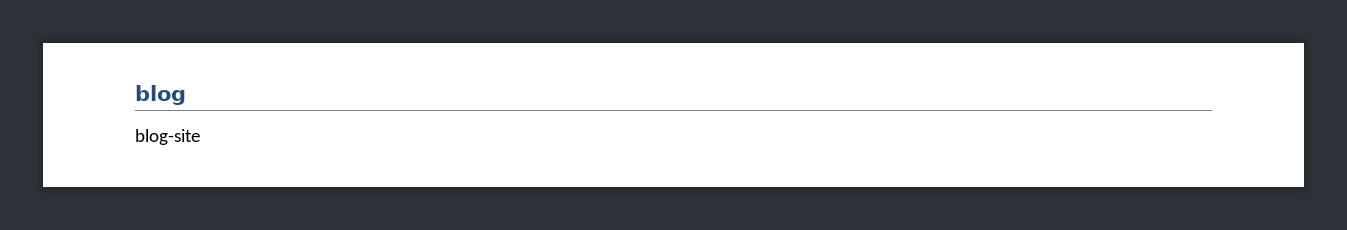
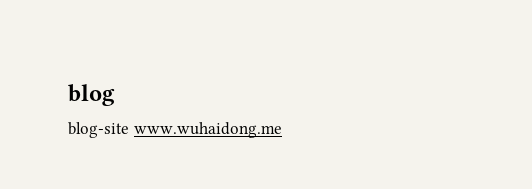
- blog-site
+ blog-site www.wuhaidong.me

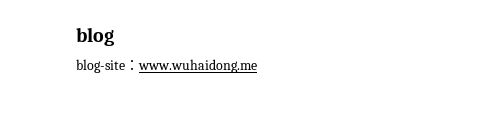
- blog-site www.wuhaidong.me
+ blog-site：www.wuhaidong.me

